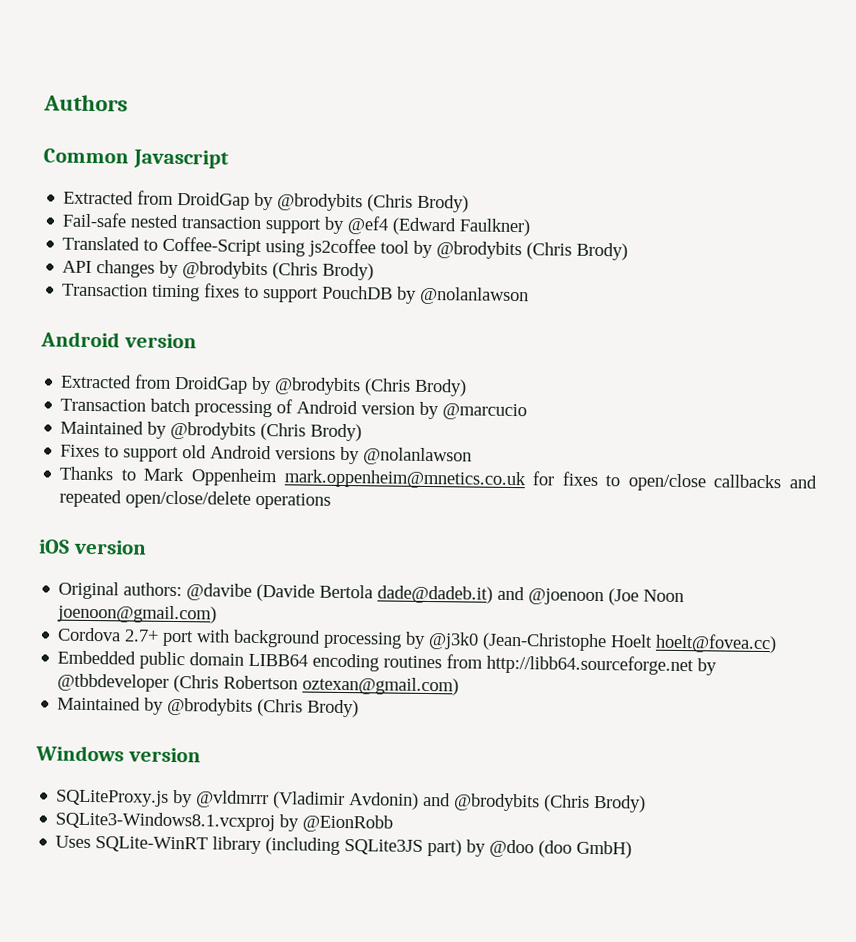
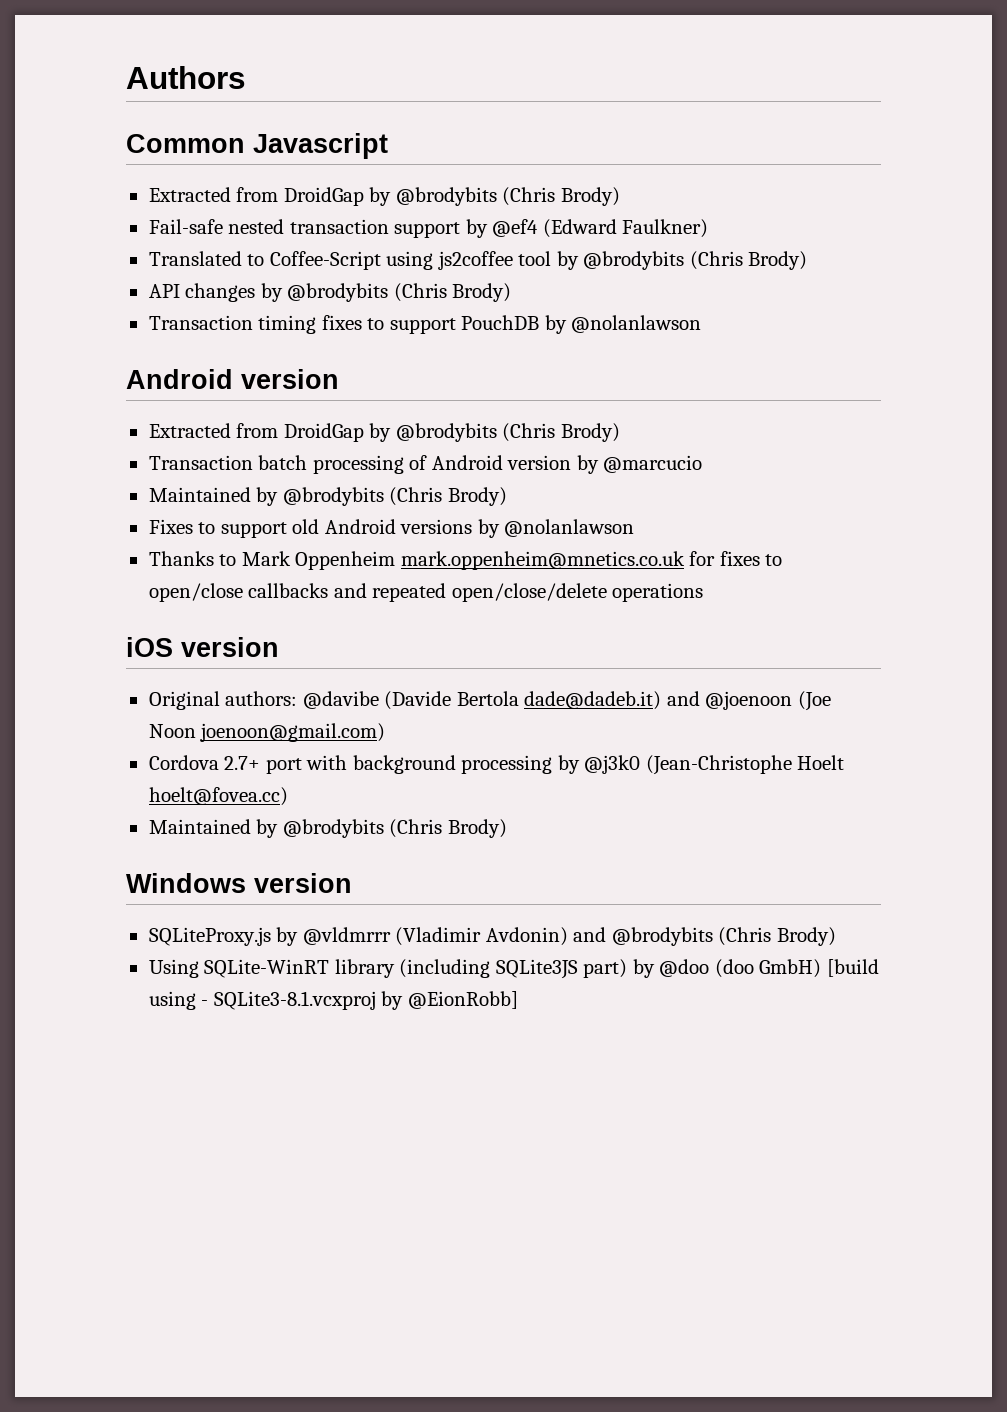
- Embedded public domain LIBB64 encoding routines from http://libb64.sourceforge.net by @tbbdeveloper (Chris Robertson oztexan@gmail.com)
- SQLite3-Windows8.1.vcxproj by @EionRobb
- Uses SQLite-WinRT library (including SQLite3JS part) by @doo (doo GmbH)
+ Using SQLite-WinRT library (including SQLite3JS part) by @doo (doo GmbH) [build using - SQLite3-8.1.vcxproj by @EionRobb]

